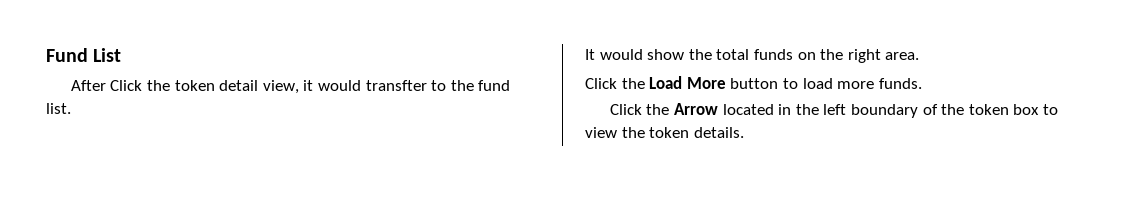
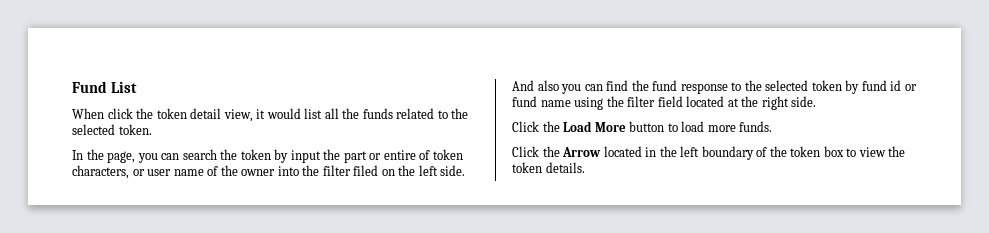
- After Click the token detail view, it would transfter to the fund list.
- It would show the total funds on the right area.
+ When click the token detail view, it would list all the funds related to the selected token.
+ In the page, you can search the token by input the part or entire of token characters, or user name of the owner into the filter filed on the left side. And also you can find the fund response to the selected token by fund id or fund name using the filter field located at the right side.

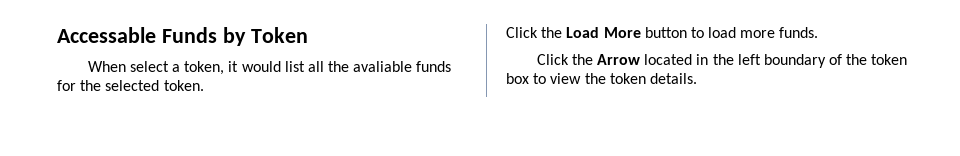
- Fund List
- When click the token detail view, it would list all the funds related to the selected token.
+ Accessable Funds by Token
+ When select a token, it would list all the avaliable funds for the selected token.
- In the page, you can search the token by input the part or entire of token characters, or user name of the owner into the filter filed on the left side. And also you can find the fund response to the selected token by fund id or fund name using the filter field located at the right side.

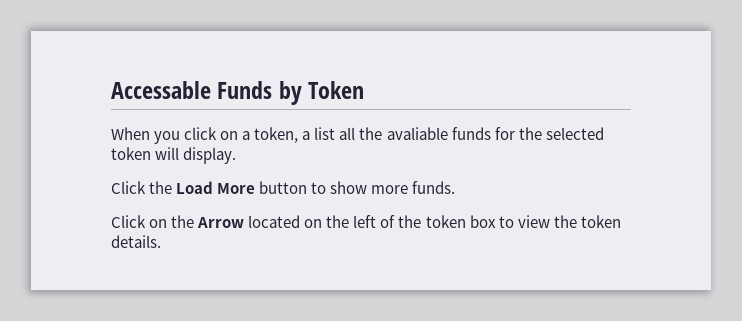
- When select a token, it would list all the avaliable funds for the selected token.
+ When you click on a token, a list all the avaliable funds for the selected token will display.
- Click the Load More button to load more funds.
+ Click the Load More button to show more funds.
- Click the Arrow located in the left boundary of the token box to view the token details.
+ Click on the Arrow located on the left of the token box to view the token details.

